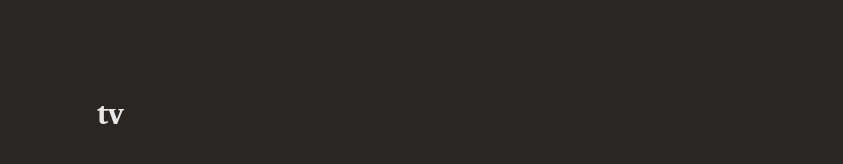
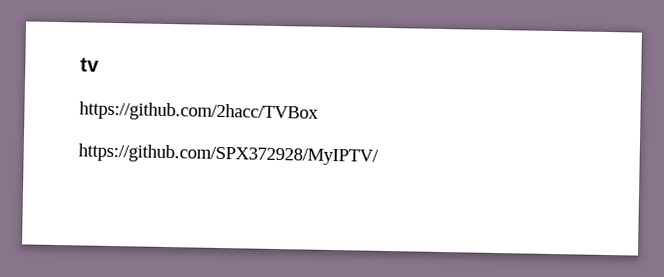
+ https://github.com/2hacc/TVBox
+ https://github.com/SPX372928/MyIPTV/

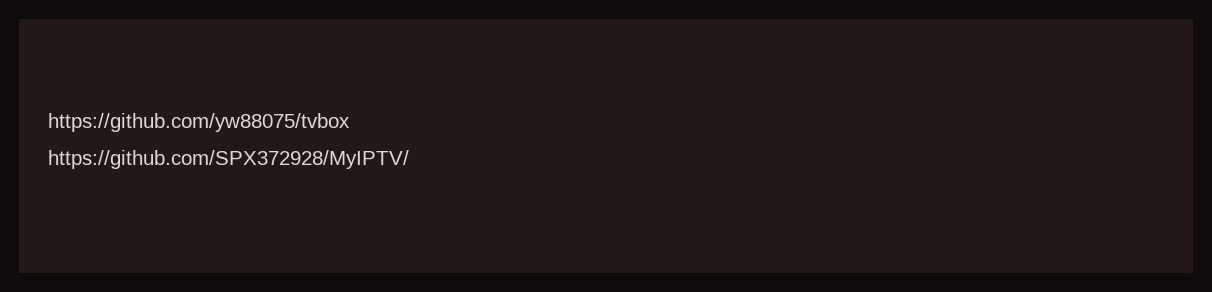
- tv
- https://github.com/2hacc/TVBox
+ https://github.com/yw88075/tvbox

